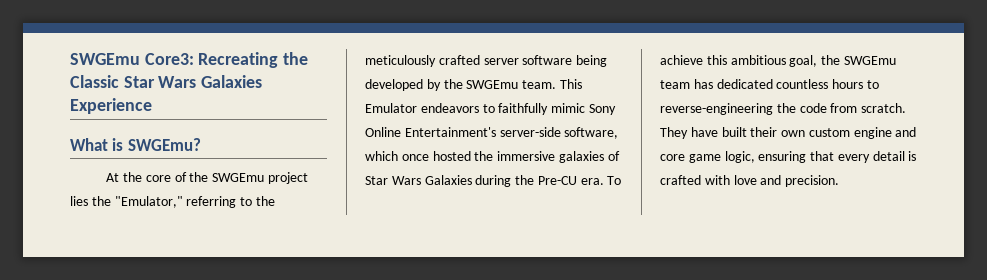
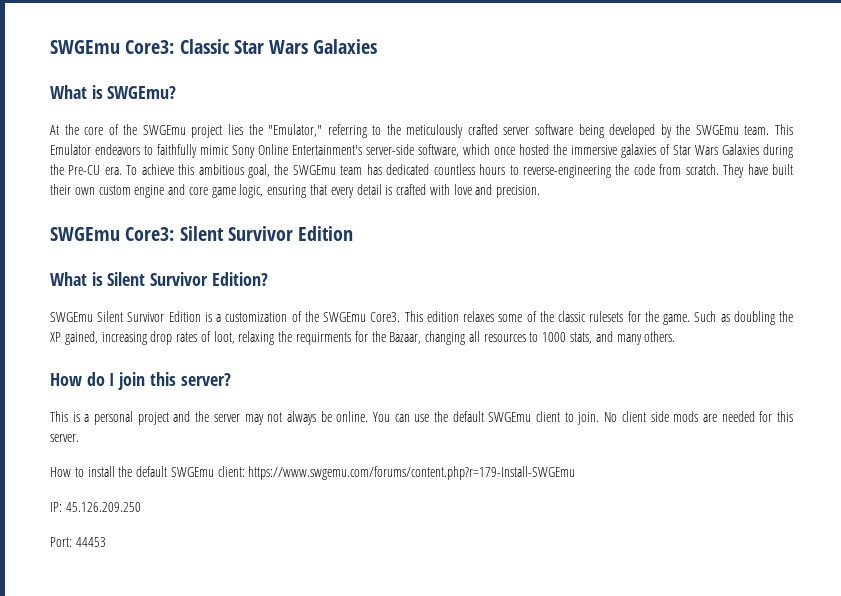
- SWGEmu Core3: Recreating the Classic Star Wars Galaxies Experience
+ SWGEmu Core3: Classic Star Wars Galaxies
+ SWGEmu Core3: Silent Survivor Edition
+ What is Silent Survivor Edition?
+ SWGEmu Silent Survivor Edition is a customization of the SWGEmu Core3. This edition relaxes some of the classic rulesets for the game. Such as doubling the XP gained, increasing drop rates of loot, relaxing the requirments for the Bazaar, changing all resources to 1000 stats, and many others.
+ How do I join this server?
+ This is a personal project and the server may not always be online. You can use the default SWGEmu client to join. No client side mods are needed for this server.
+ How to install the default SWGEmu client: https://www.swgemu.com/forums/content.php?r=179-Install-SWGEmu
+ IP: 45.126.209.250
+ Port: 44453

